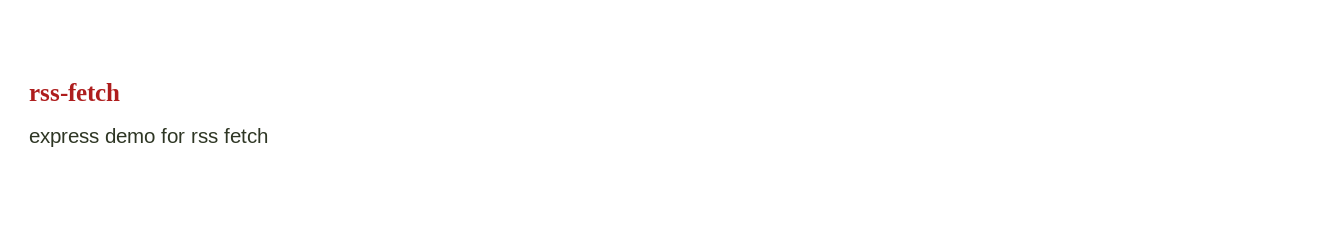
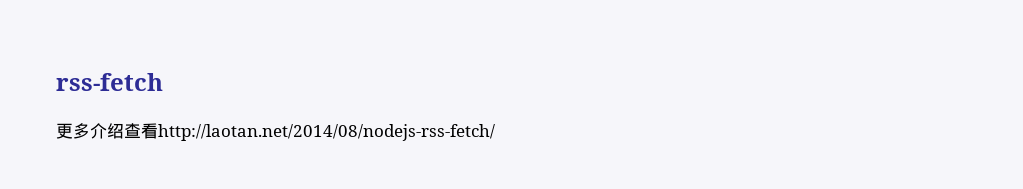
- express demo for rss fetch
+ 更多介绍查看http://laotan.net/2014/08/nodejs-rss-fetch/

